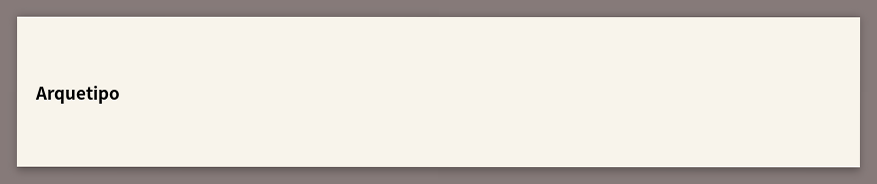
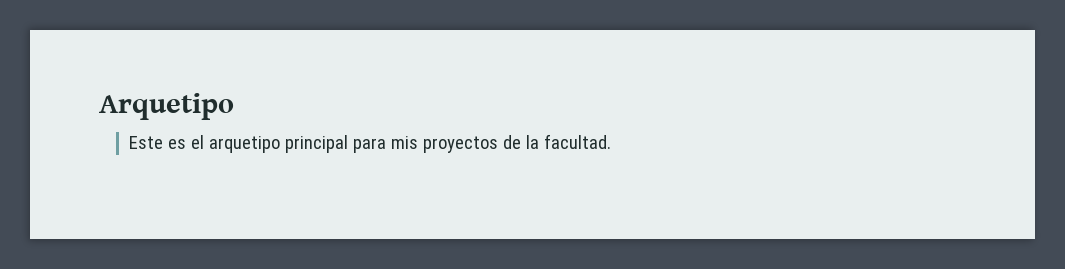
+ Este es el arquetipo principal para mis proyectos de la facultad.

